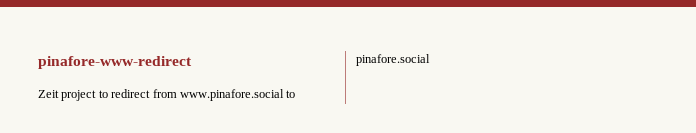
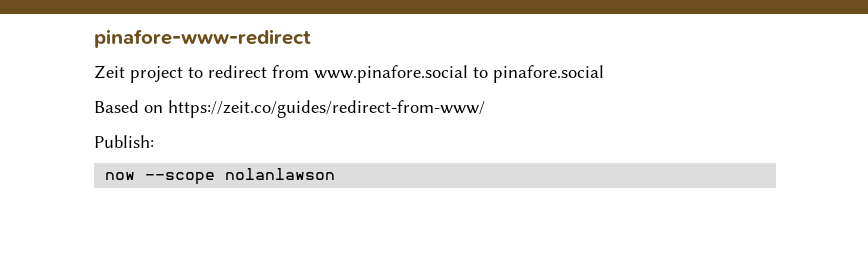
+ Based on https://zeit.co/guides/redirect-from-www/
+ Publish:
+ now --scope nolanlawson

